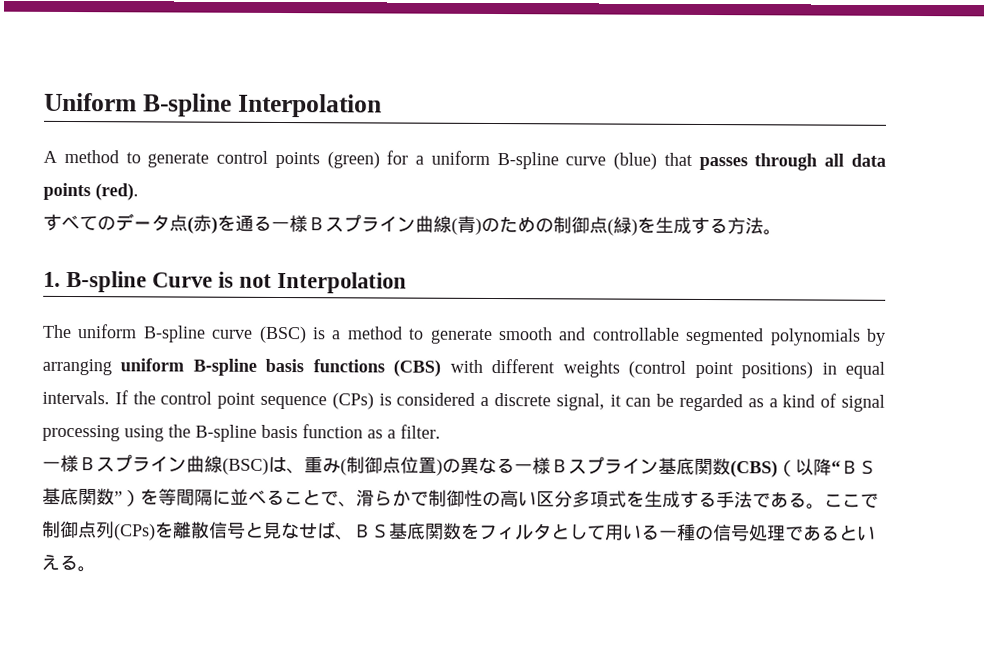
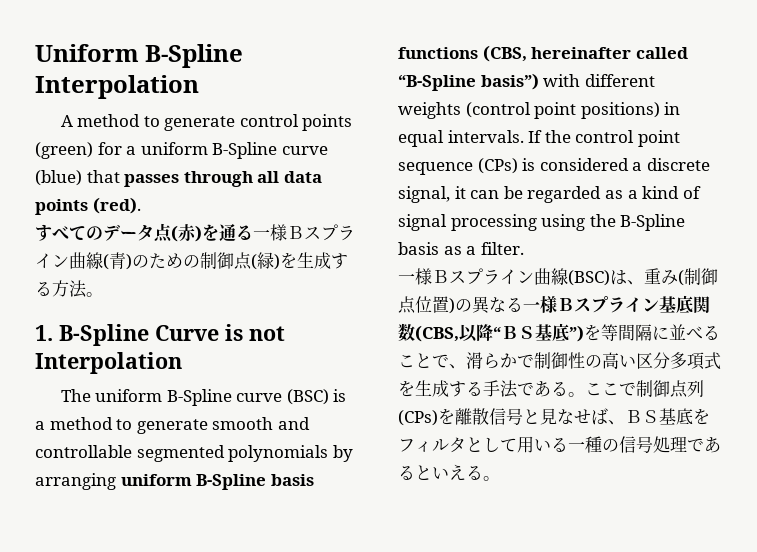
- Uniform B-spline Interpolation
+ Uniform B-Spline Interpolation
- A method to generate control points (green) for a uniform B-spline curve (blue) that passes through all data points (red).
+ A method to generate control points (green) for a uniform B-Spline curve (blue) that passes through all data points (red).
- 1. B-spline Curve is not Interpolation
+ 1. B-Spline Curve is not Interpolation
- The uniform B-spline curve (BSC) is a method to generate smooth and controllable segmented polynomials by arranging uniform B-spline basis functions (CBS) with different weights (control point positions) in equal intervals.
+ The uniform B-Spline curve (BSC) is a method to generate smooth and controllable segmented polynomials by arranging uniform B-Spline basis functions (CBS, hereinafter called “B-Spline basis”) with different weights (control point positions) in equal intervals.
- If the control point sequence (CPs) is considered a discrete signal, it can be regarded as a kind of signal processing using the B-spline basis function as a filter.
+ If the control point sequence (CPs) is considered a discrete signal, it can be regarded as a kind of signal processing using the B-Spline basis as a filter.
- 一様Ｂスプライン曲線(BSC)は、重み(制御点位置)の異なる一様Ｂスプライン基底関数(CBS)（以降“ＢＳ基底関数”）を等間隔に並べることで、滑らかで制御性の高い区分多項式を生成する手法である。
+ 一様Ｂスプライン曲線(BSC)は、重み(制御点位置)の異なる一様Ｂスプライン基底関数(CBS,以降“ＢＳ基底”)を等間隔に並べることで、滑らかで制御性の高い区分多項式を生成する手法である。
- ここで制御点列(CPs)を離散信号と見なせば、ＢＳ基底関数をフィルタとして用いる一種の信号処理であるといえる。
+ ここで制御点列(CPs)を離散信号と見なせば、ＢＳ基底をフィルタとして用いる一種の信号処理であるといえる。

